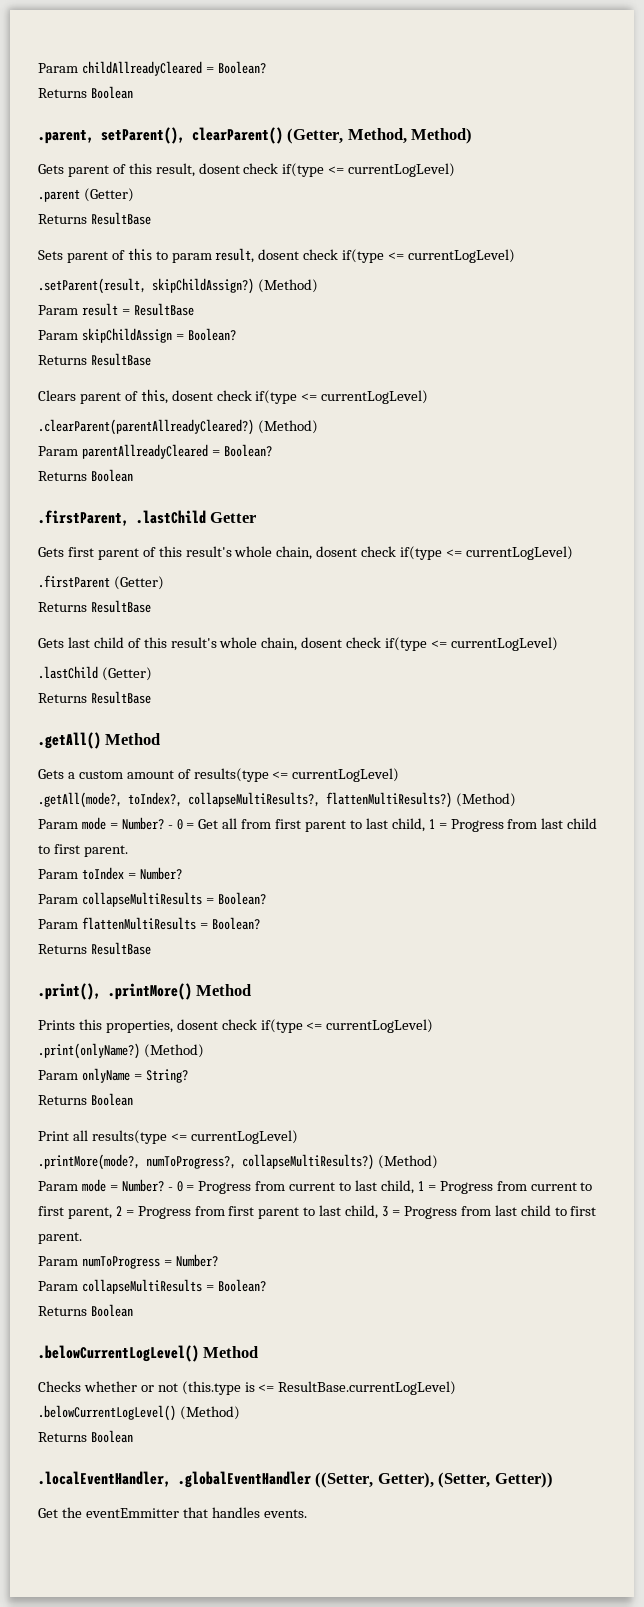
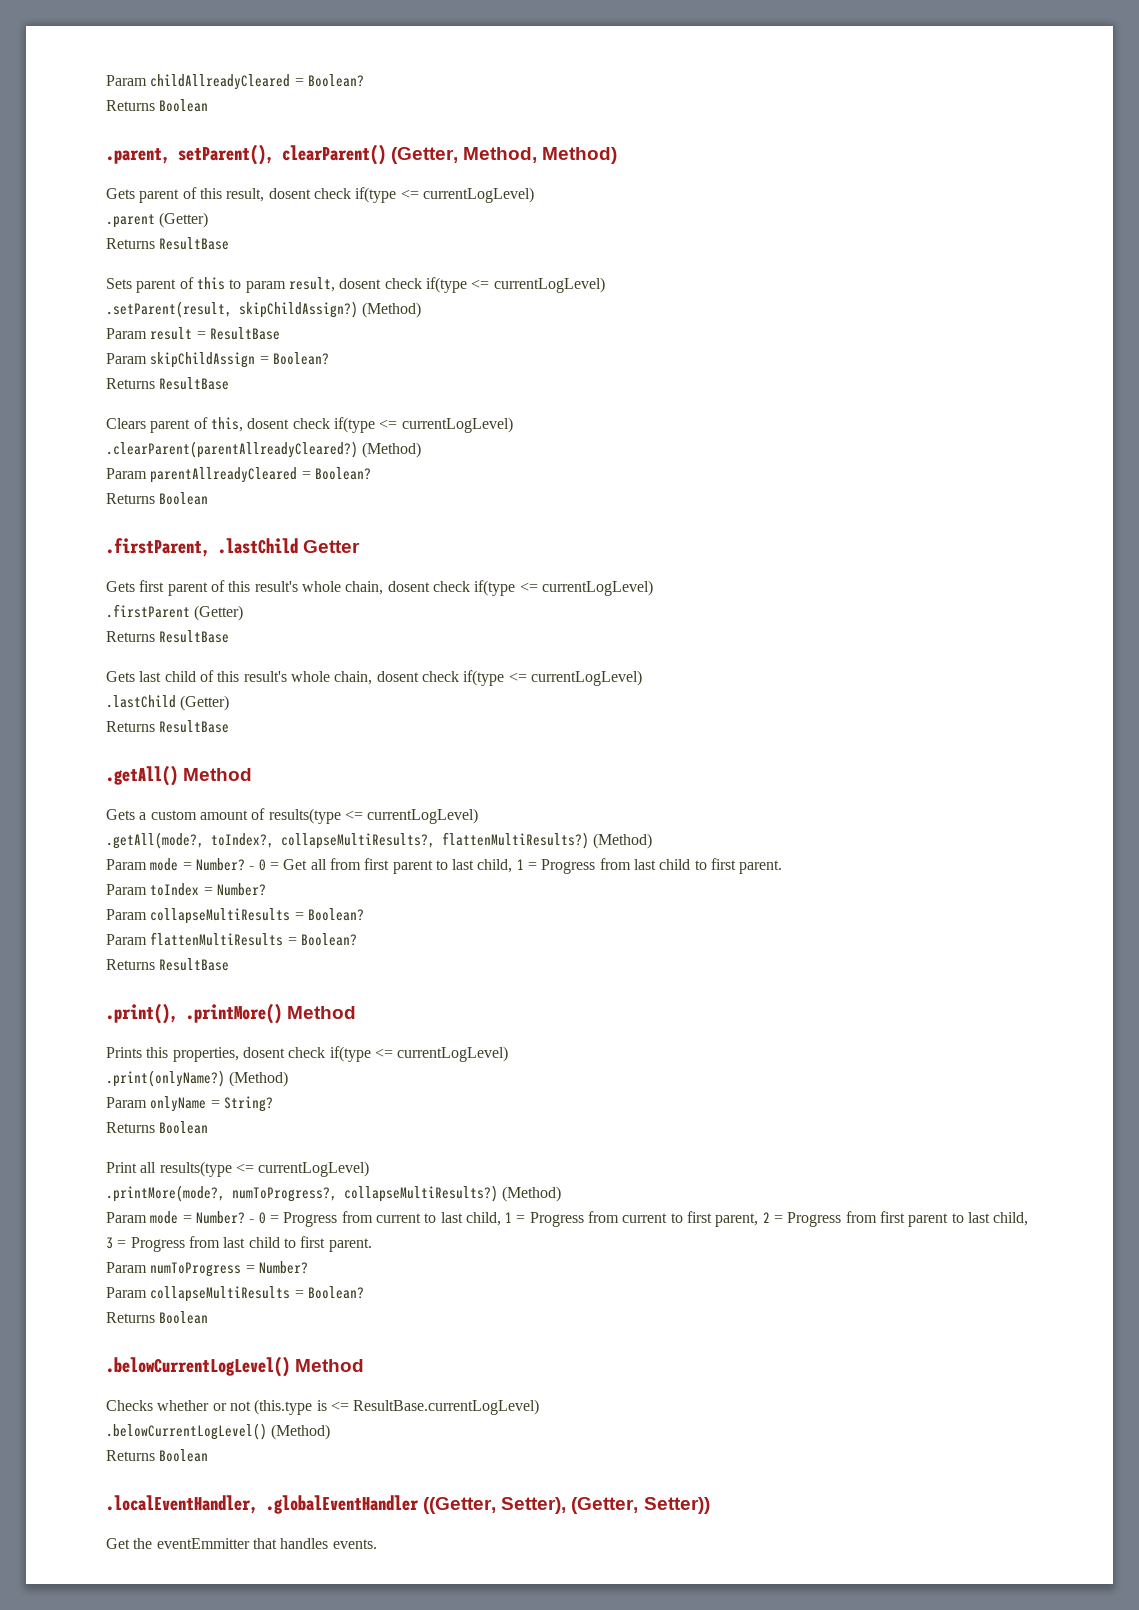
- .localEventHandler, .globalEventHandler ((Setter, Getter), (Setter, Getter))
+ .localEventHandler, .globalEventHandler ((Getter, Setter), (Getter, Setter))

